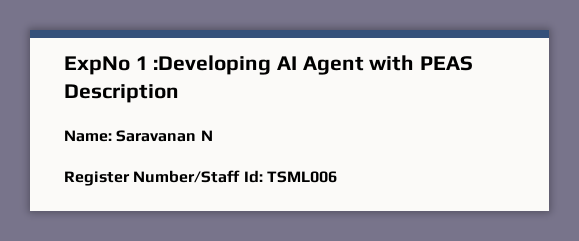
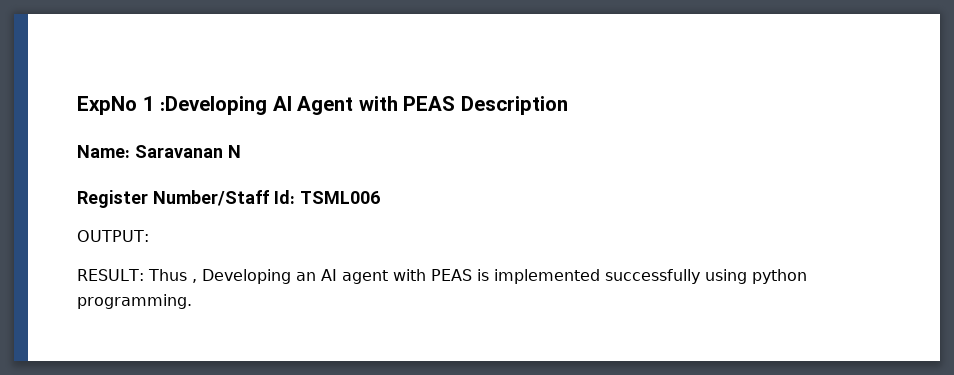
+ OUTPUT:
+ RESULT: Thus , Developing an AI agent with PEAS is implemented successfully using python programming.

